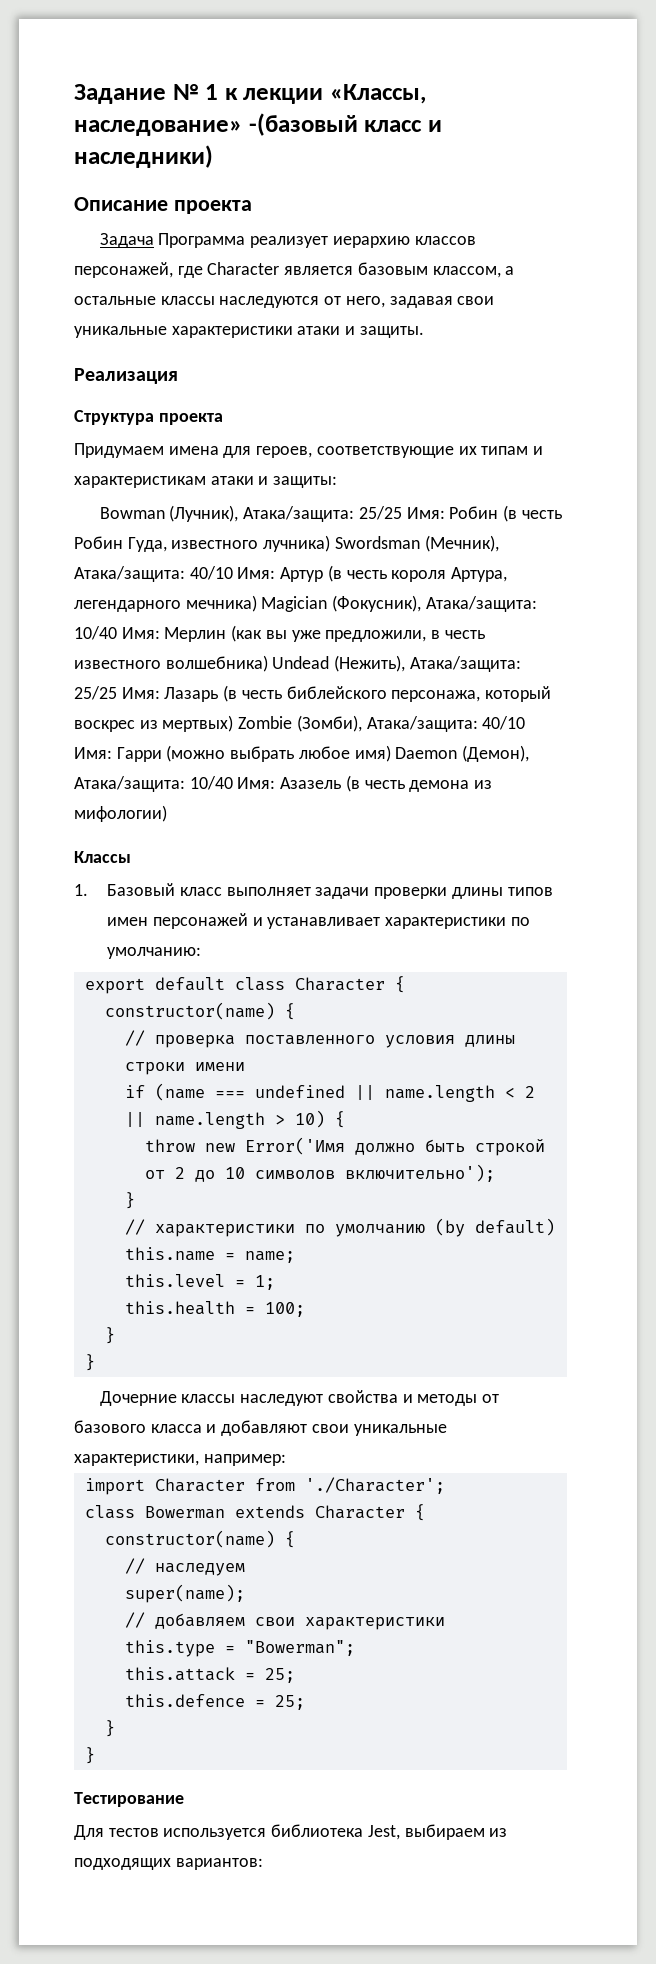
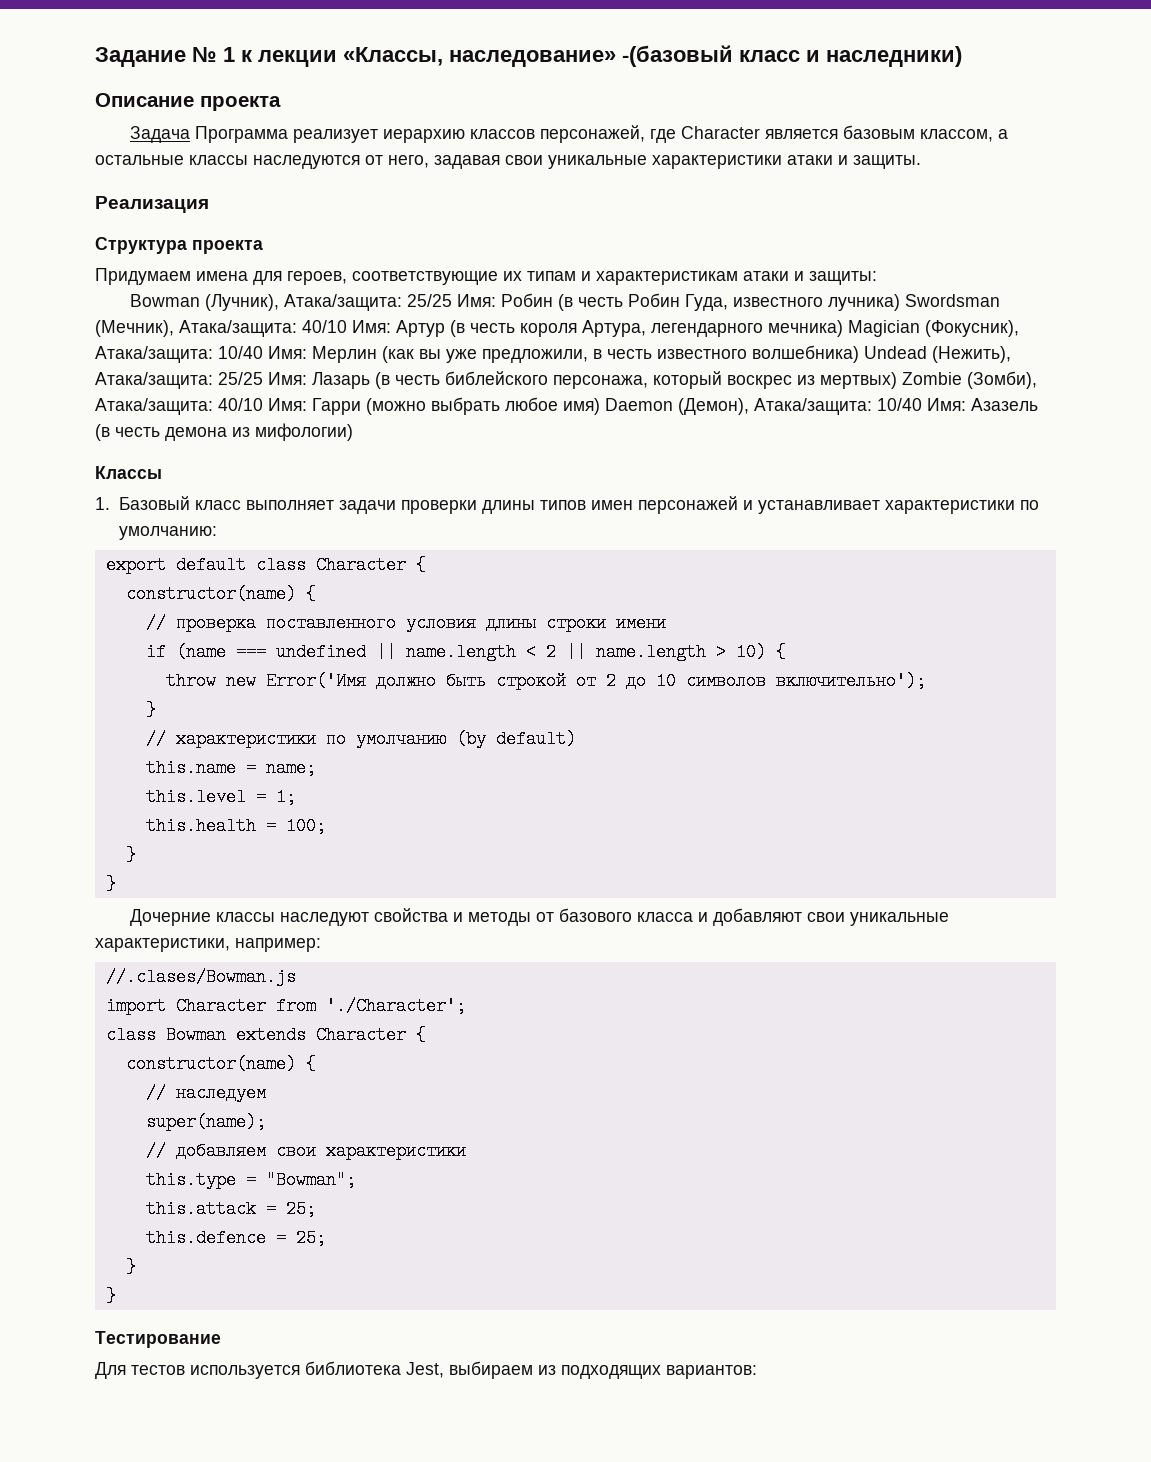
+ //.clases/Bowman.js
- class Bowerman extends Character {
+ class Bowman extends Character {
- this.type = "Bowerman";
+ this.type = "Bowman";

